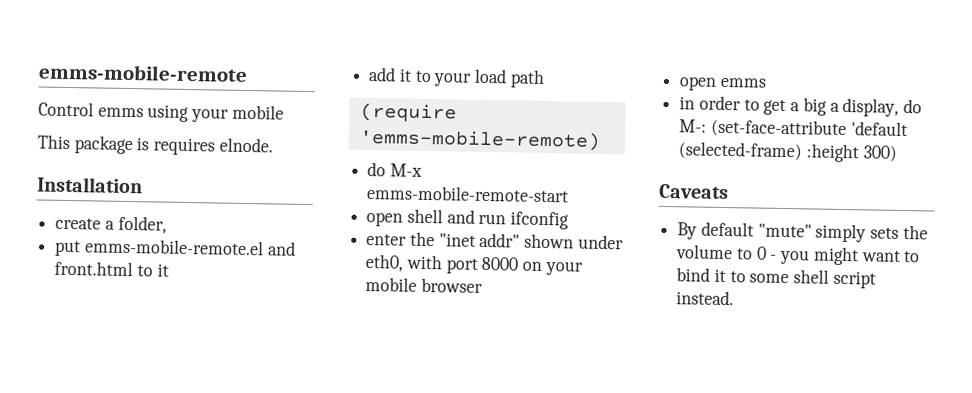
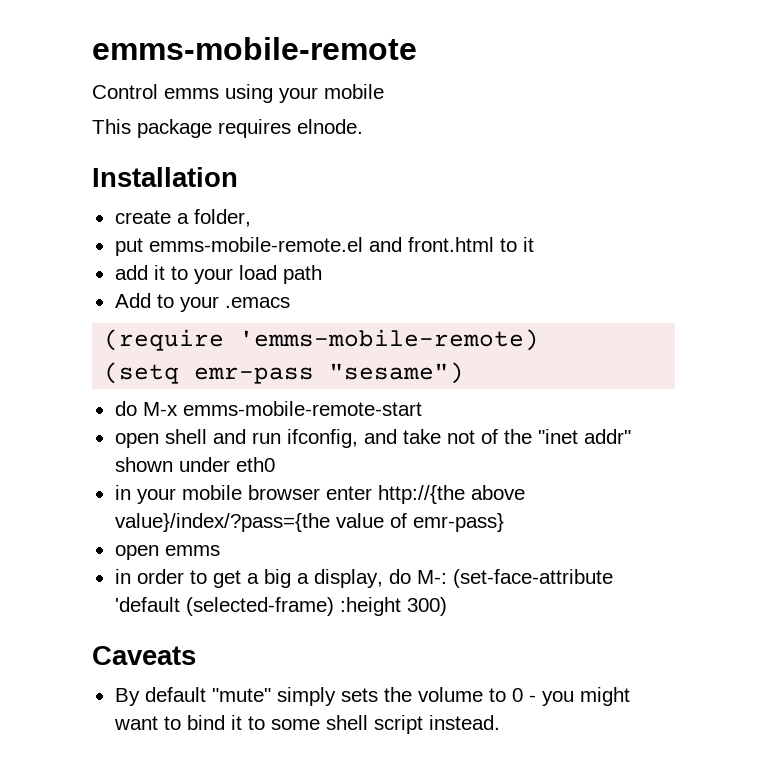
- This package is requires elnode.
+ This package requires elnode.
+ Add to your .emacs
+ (setq emr-pass "sesame")
- open shell and run ifconfig
- enter the "inet addr" shown under eth0, with port 8000 on your mobile browser
+ open shell and run ifconfig, and take not of the "inet addr" shown under eth0
+ in your mobile browser enter http://{the above value}/index/?pass={the value of emr-pass}

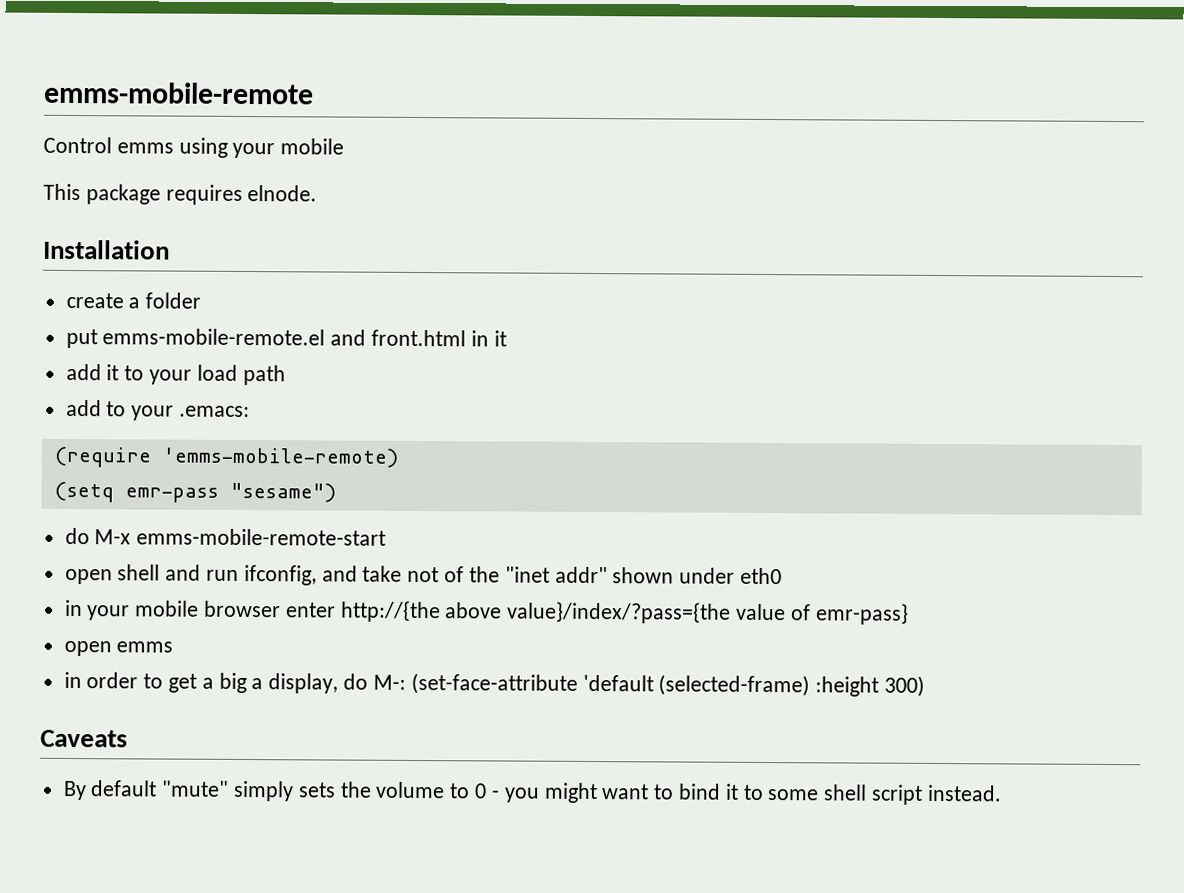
- create a folder,
+ create a folder
- put emms-mobile-remote.el and front.html to it
+ put emms-mobile-remote.el and front.html in it
- Add to your .emacs
+ add to your .emacs:

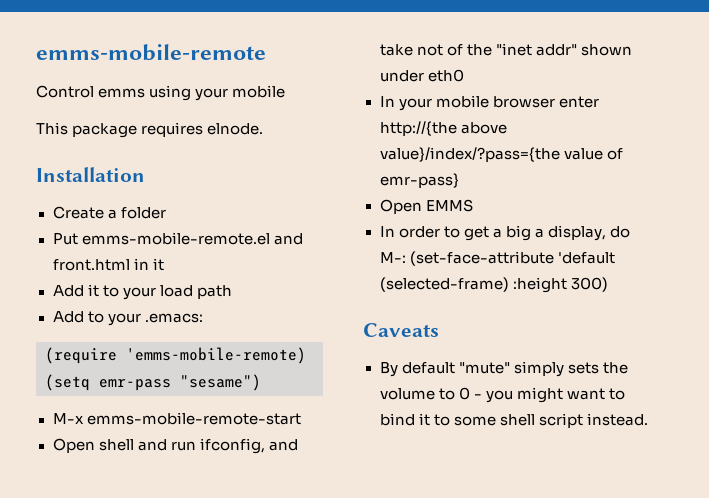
- create a folder
+ Create a folder
- put emms-mobile-remote.el and front.html in it
+ Put emms-mobile-remote.el and front.html in it
- add it to your load path
+ Add it to your load path
- add to your .emacs:
+ Add to your .emacs:
- do M-x emms-mobile-remote-start
+ M-x emms-mobile-remote-start
- open shell and run ifconfig, and take not of the "inet addr" shown under eth0
+ Open shell and run ifconfig, and take not of the "inet addr" shown under eth0
- in your mobile browser enter http://{the above value}/index/?pass={the value of emr-pass}
+ In your mobile browser enter http://{the above value}/index/?pass={the value of emr-pass}
- open emms
- in order to get a big a display, do M-: (set-face-attribute 'default (selected-frame) :height 300)
+ Open EMMS
+ In order to get a big a display, do M-: (set-face-attribute 'default (selected-frame) :height 300)

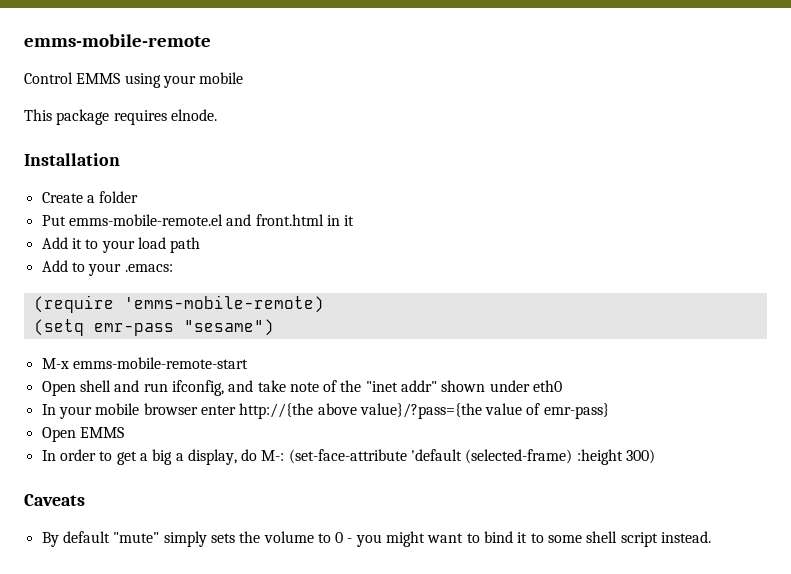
- Control emms using your mobile
+ Control EMMS using your mobile
- Open shell and run ifconfig, and take not of the "inet addr" shown under eth0
+ Open shell and run ifconfig, and take note of the "inet addr" shown under eth0
- In your mobile browser enter http://{the above value}/index/?pass={the value of emr-pass}
+ In your mobile browser enter http://{the above value}/?pass={the value of emr-pass}

